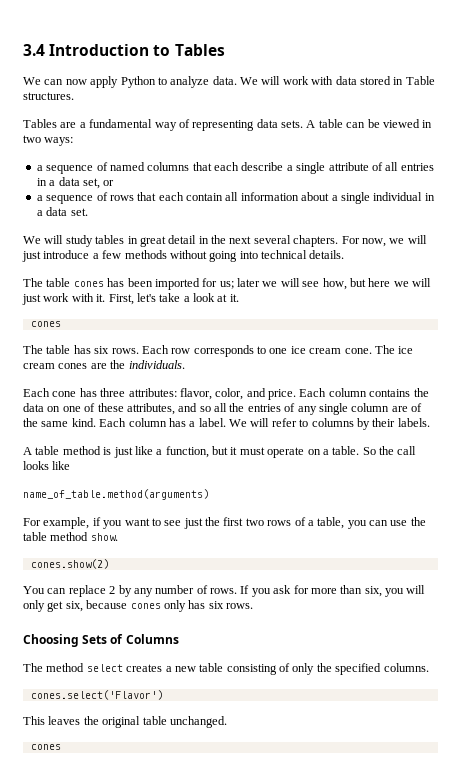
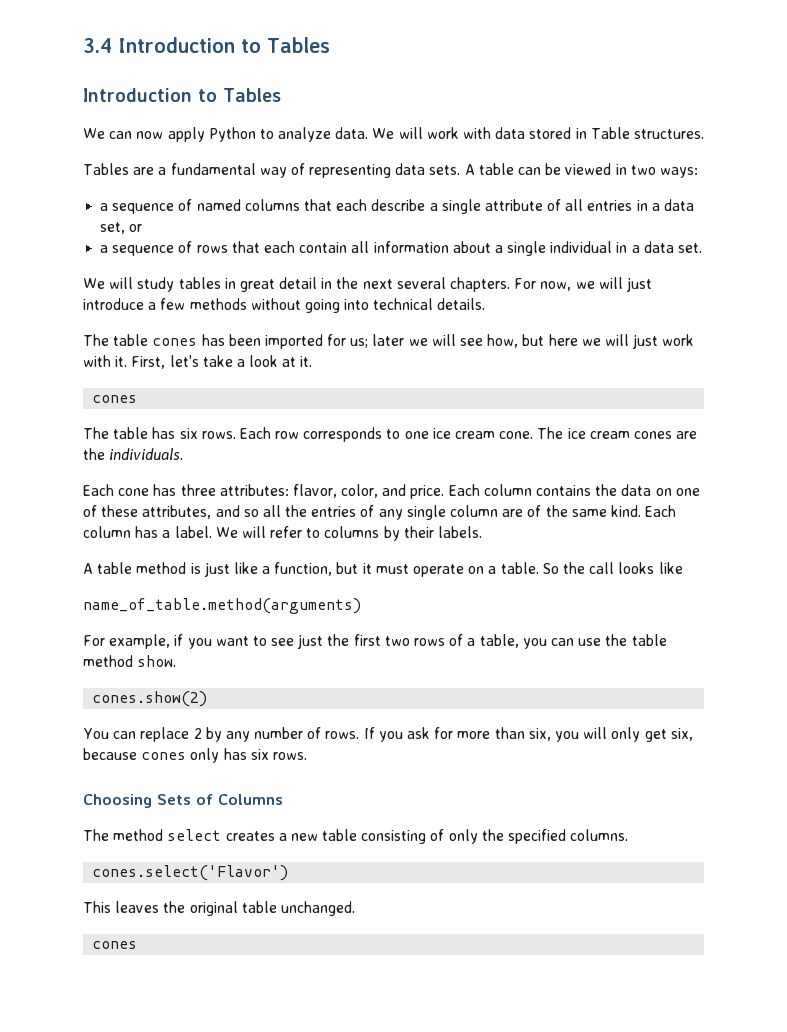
  3.4 Introduction to Tables
+ Introduction to Tables

